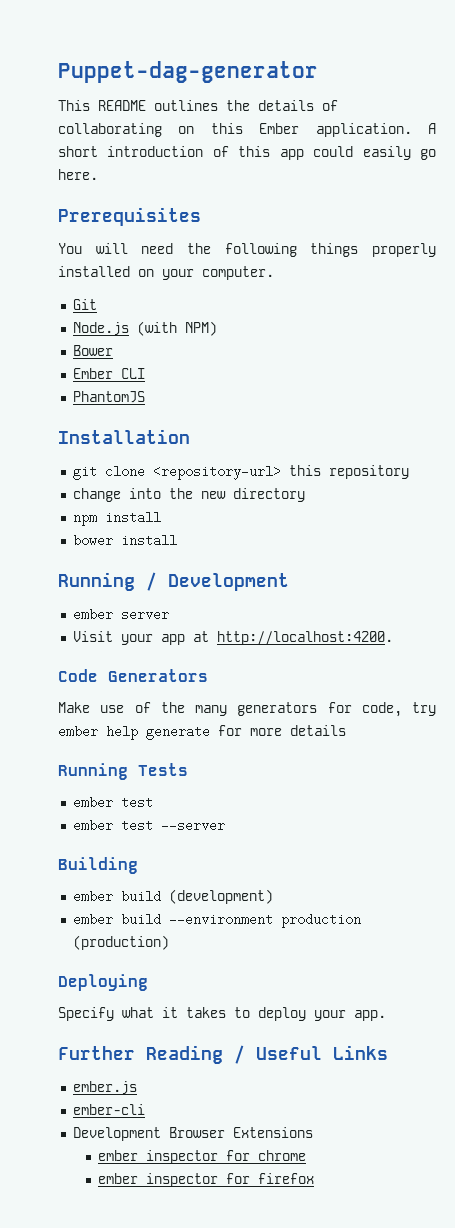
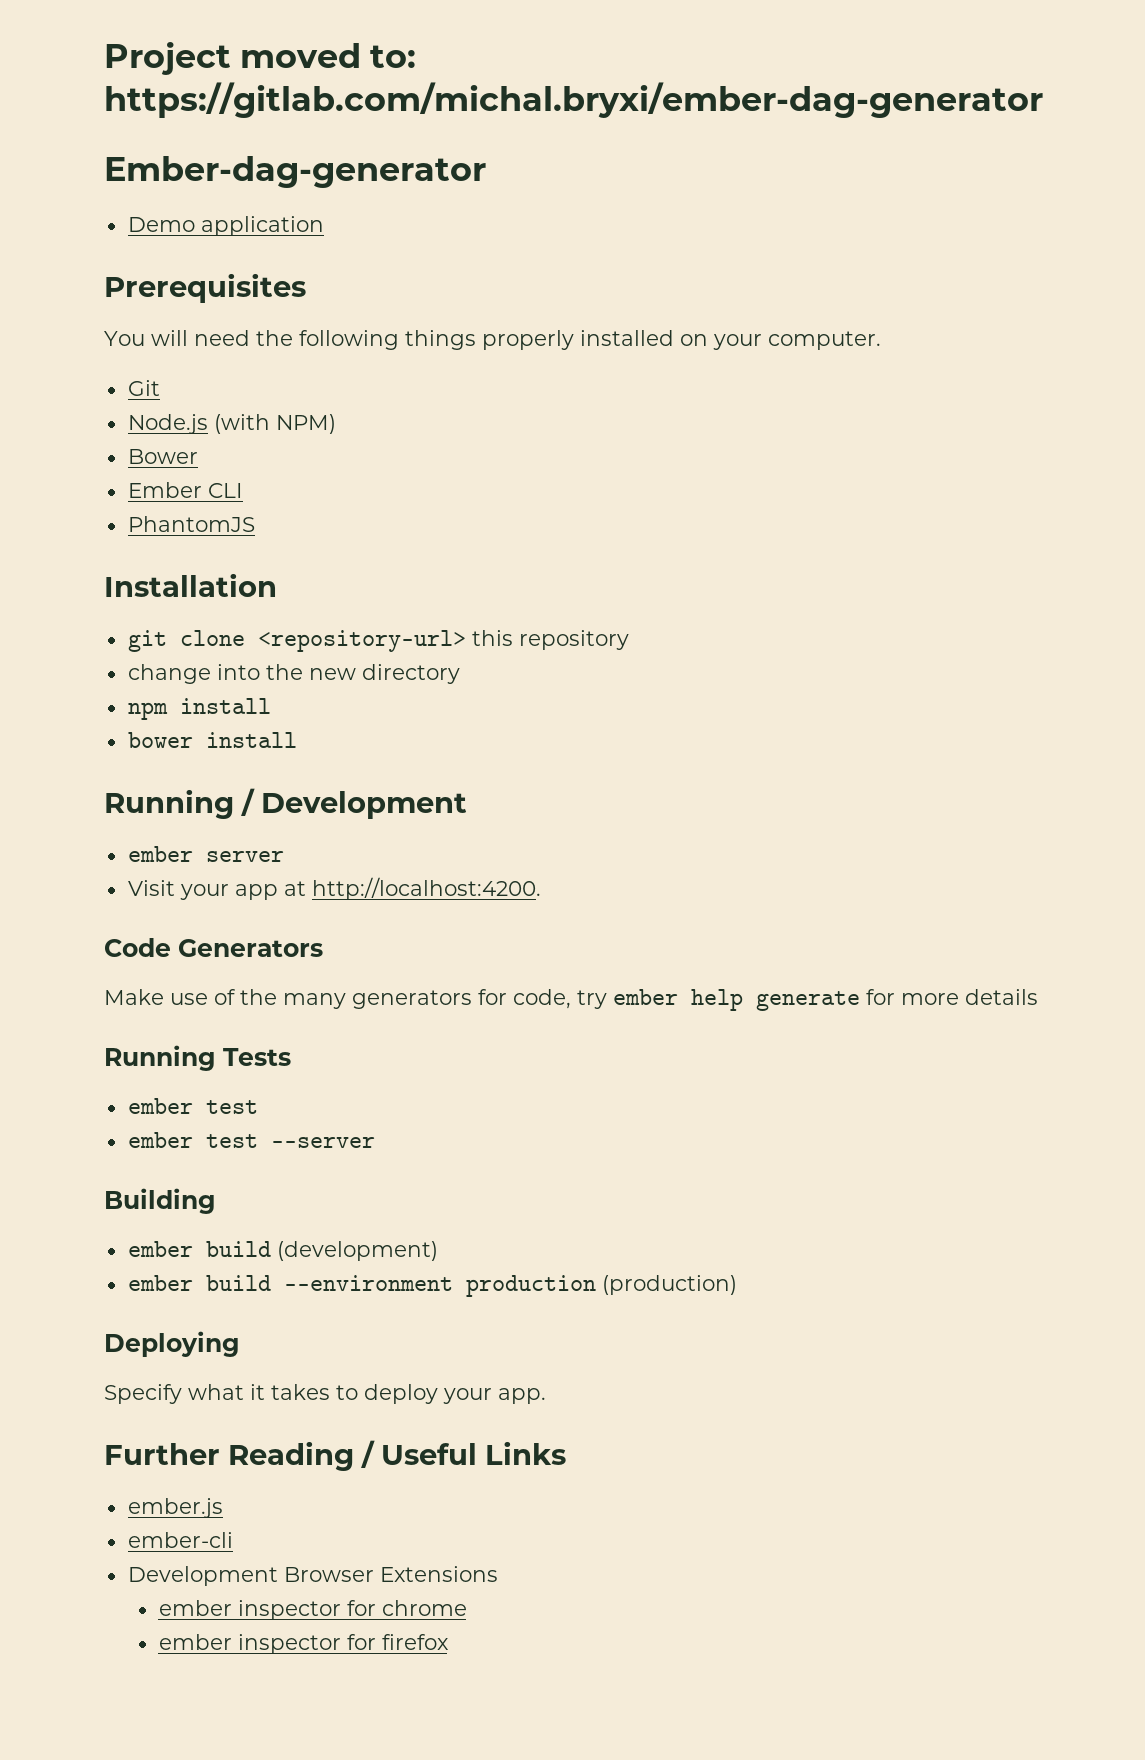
- Puppet-dag-generator
- This README outlines the details of collaborating on this Ember application. A short introduction of this app could easily go here.
+ Project moved to: https://gitlab.com/michal.bryxi/ember-dag-generator
+ Ember-dag-generator
+ Demo application

